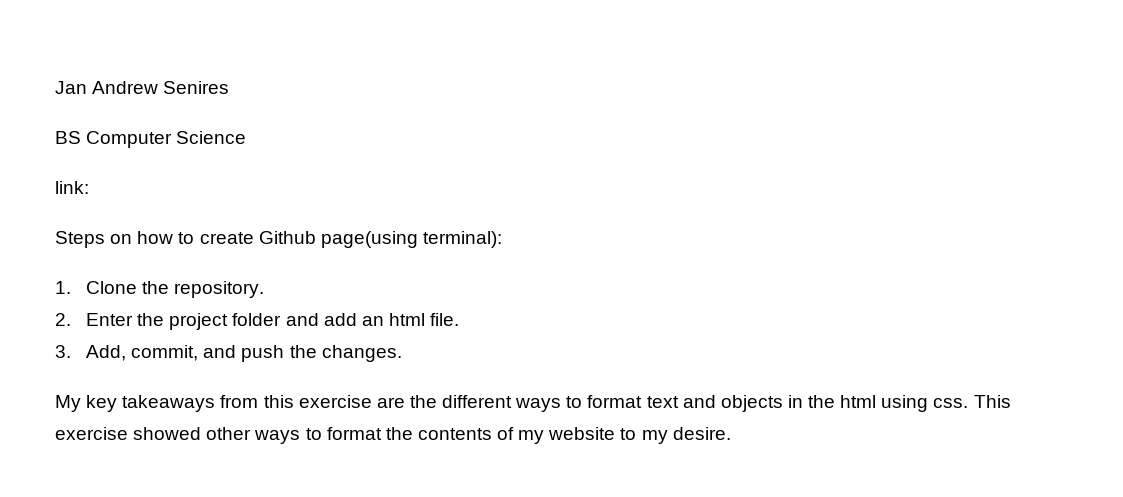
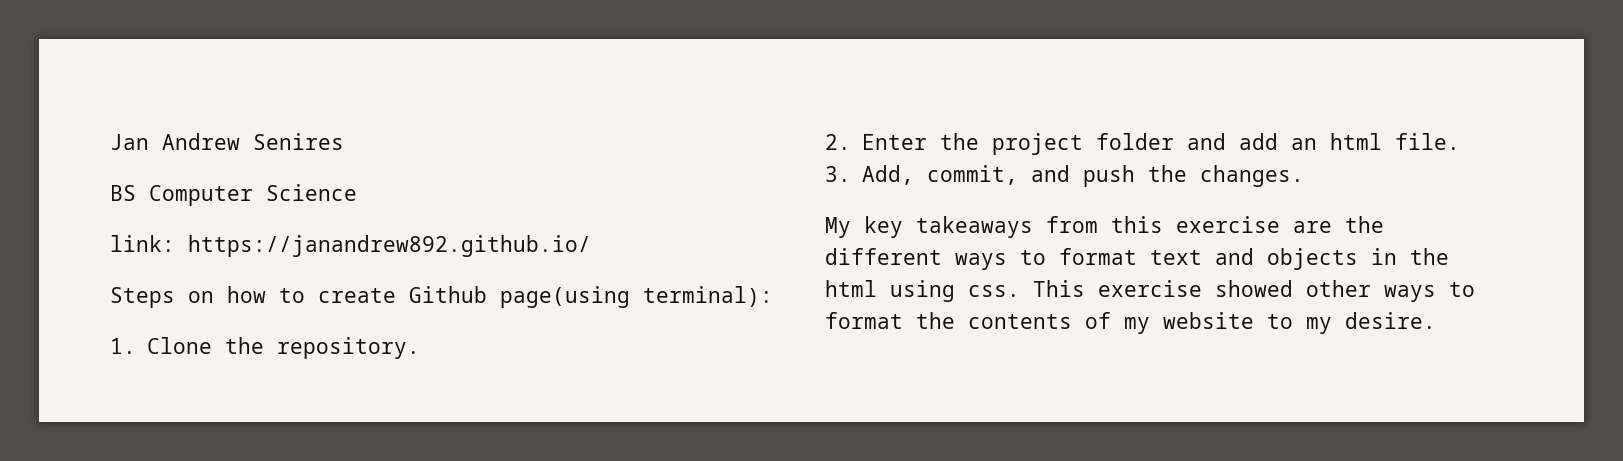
- link:
+ link: https://janandrew892.github.io/

